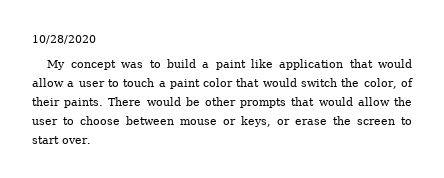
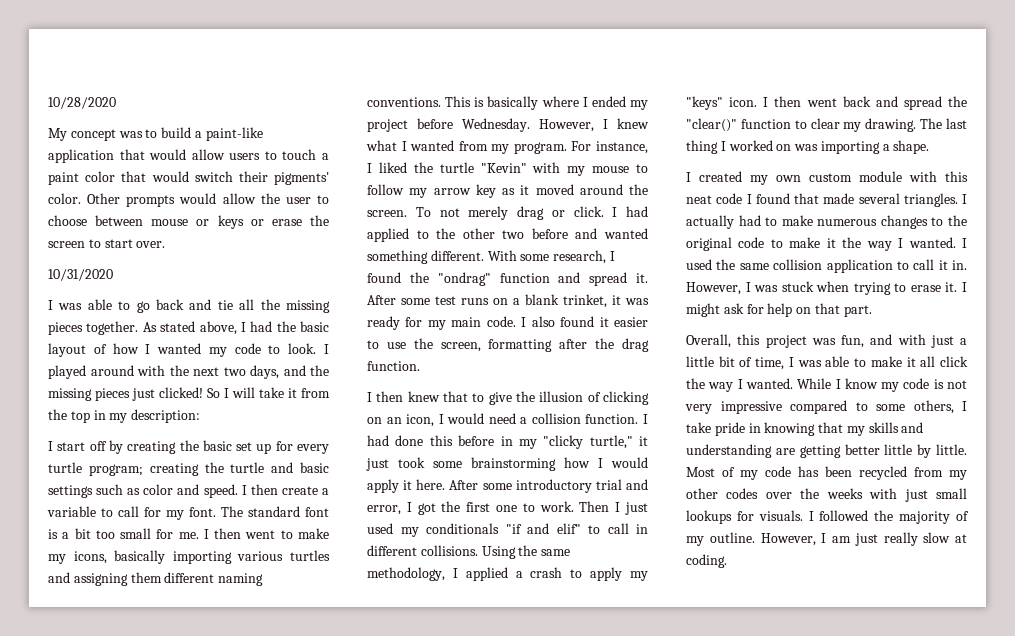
- My concept was to build a paint like application that would allow a user to touch a paint color that would switch the color, of their paints. There would be other prompts that would allow the user to choose between mouse or keys, or erase the screen to start over.
+ My concept was to build a paint-like application that would allow users to touch a paint color that would switch their pigments' color. Other prompts would allow the user to choose between mouse or keys or erase the screen to start over.
+ 10/31/2020
+ I was able to go back and tie all the missing pieces together. As stated above, I had the basic layout of how I wanted my code to look. I played around with the next two days, and the missing pieces just clicked! So I will take it from the top in my description:
+ I start off by creating the basic set up for every turtle program; creating the turtle and basic settings such as color and speed. I then create a variable to call for my font. The standard font is a bit too small for me. I then went to make my icons, basically importing various turtles and assigning them different naming conventions. This is basically where I ended my project before Wednesday. However, I knew what I wanted from my program. For instance, I liked the turtle "Kevin" with my mouse to follow my arrow key as it moved around the screen. To not merely drag or click. I had applied to the other two before and wanted something different. With some research, I found the "ondrag" function and spread it. After some test runs on a blank trinket, it was ready for my main code. I also found it easier to use the screen, formatting after the drag function.
+ I then knew that to give the illusion of clicking on an icon, I would need a collision function. I had done this before in my "clicky turtle," it just took some brainstorming how I would apply it here. After some introductory trial and error, I got the first one to work. Then I just used my conditionals "if and elif" to call in different collisions. Using the same methodology, I applied a crash to apply my "keys" icon. I then went back and spread the "clear()" function to clear my drawing. The last thing I worked on was importing a shape.
+ I created my own custom module with this neat code I found that made several triangles. I actually had to make numerous changes to the original code to make it the way I wanted. I used the same collision application to call it in. However, I was stuck when trying to erase it. I might ask for help on that part.
+ Overall, this project was fun, and with just a little bit of time, I was able to make it all click the way I wanted. While I know my code is not very impressive compared to some others, I take pride in knowing that my skills and understanding are getting better little by little. Most of my code has been recycled from my other codes over the weeks with just small lookups for visuals. I followed the majority of my outline. However, I am just really slow at coding.

